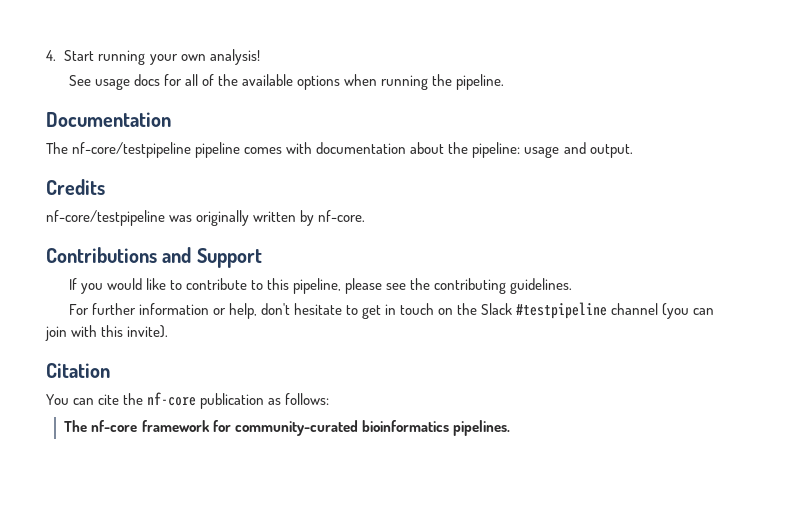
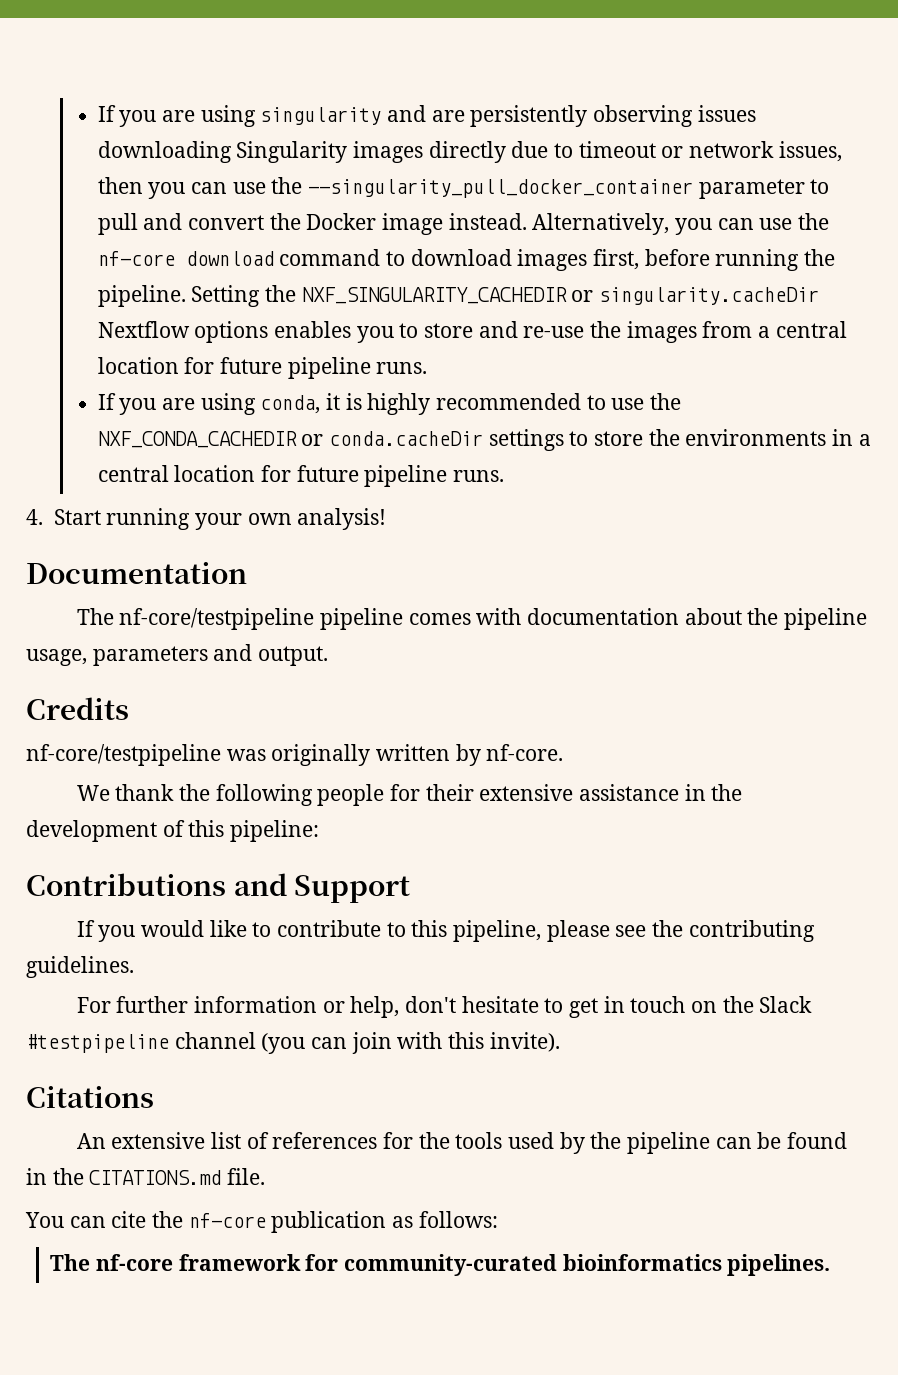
+ If you are using singularity and are persistently observing issues downloading Singularity images directly due to timeout or network issues, then you can use the --singularity_pull_docker_container parameter to pull and convert the Docker image instead. Alternatively, you can use the nf-core download command to download images first, before running the pipeline. Setting the NXF_SINGULARITY_CACHEDIR or singularity.cacheDir Nextflow options enables you to store and re-use the images from a central location for future pipeline runs.
+ If you are using conda, it is highly recommended to use the NXF_CONDA_CACHEDIR or conda.cacheDir settings to store the environments in a central location for future pipeline runs.
- See usage docs for all of the available options when running the pipeline.
- The nf-core/testpipeline pipeline comes with documentation about the pipeline: usage and output.
+ The nf-core/testpipeline pipeline comes with documentation about the pipeline usage, parameters and output.
+ We thank the following people for their extensive assistance in the development of this pipeline:
- Citation
+ Citations
+ An extensive list of references for the tools used by the pipeline can be found in the CITATIONS.md file.

